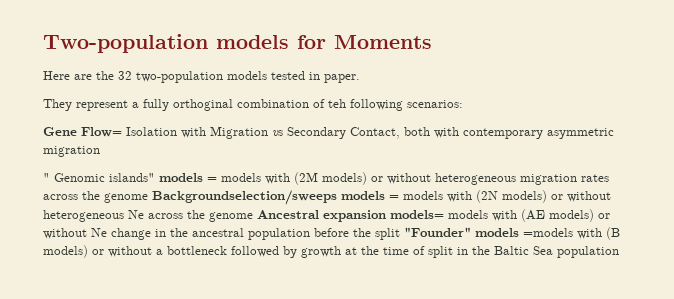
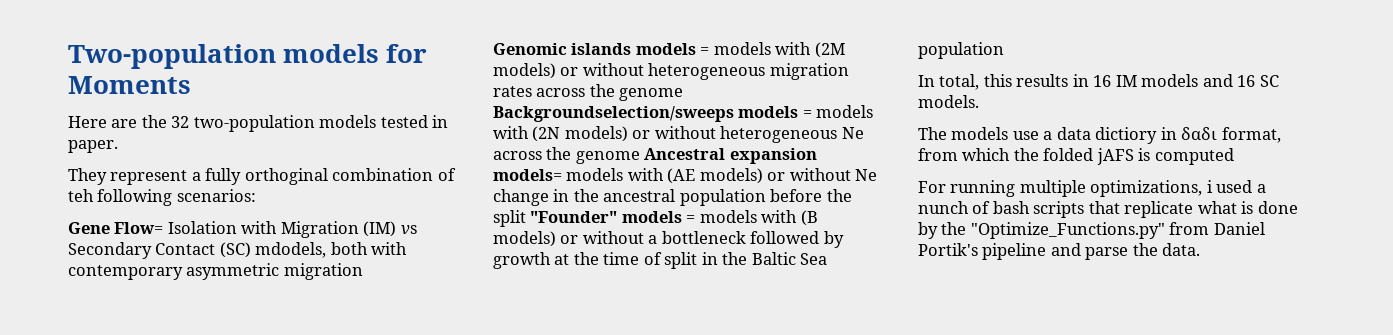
- Gene Flow= Isolation with Migration vs Secondary Contact, both with contemporary asymmetric migration
+ Gene Flow= Isolation with Migration (IM) vs Secondary Contact (SC) mdodels, both with contemporary asymmetric migration
- " Genomic islands" models = models with (2M models) or without heterogeneous migration rates across the genome Backgroundselection/sweeps models = models with (2N models) or without heterogeneous Ne across the genome Ancestral expansion models= models with (AE models) or without Ne change in the ancestral population before the split "Founder" models =models with (B models) or without a bottleneck followed by growth at the time of split in the Baltic Sea population
+ Genomic islands models = models with (2M models) or without heterogeneous migration rates across the genome Backgroundselection/sweeps models = models with (2N models) or without heterogeneous Ne across the genome Ancestral expansion models= models with (AE models) or without Ne change in the ancestral population before the split "Founder" models = models with (B models) or without a bottleneck followed by growth at the time of split in the Baltic Sea population
+ In total, this results in 16 IM models and 16 SC models.
+ The models use a data dictiory in δαδι format, from which the folded jAFS is computed
+ For running multiple optimizations, i used a nunch of bash scripts that replicate what is done by the "Optimize_Functions.py" from Daniel Portik's pipeline and parse the data.

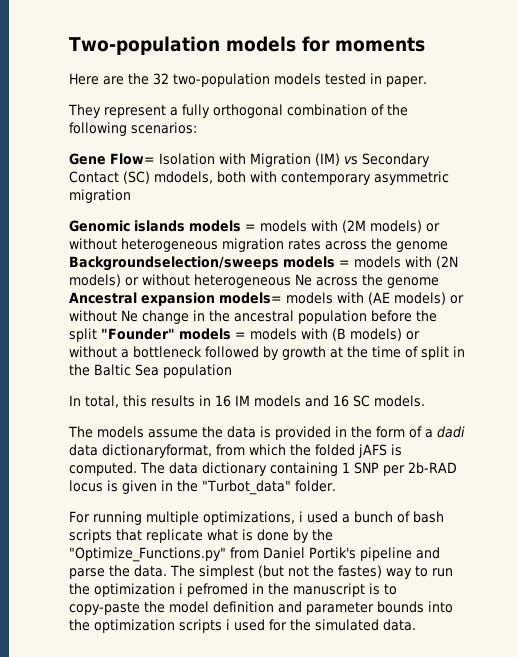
- Two-population models for Moments
+ Two-population models for moments
- They represent a fully orthoginal combination of teh following scenarios:
+ They represent a fully orthogonal combination of the following scenarios:
- The models use a data dictiory in δαδι format, from which the folded jAFS is computed
+ The models assume the data is provided in the form of a dadi data dictionaryformat, from which the folded jAFS is computed. The data dictionary containing 1 SNP per 2b-RAD locus is given in the "Turbot_data" folder.
- For running multiple optimizations, i used a nunch of bash scripts that replicate what is done by the "Optimize_Functions.py" from Daniel Portik's pipeline and parse the data.
+ For running multiple optimizations, i used a bunch of bash scripts that replicate what is done by the "Optimize_Functions.py" from Daniel Portik's pipeline and parse the data.
+ The simplest (but not the fastes) way to run the optimization i pefromed in the manuscript is to copy-paste the model definition and parameter bounds into the optimization scripts i used for the simulated data.

